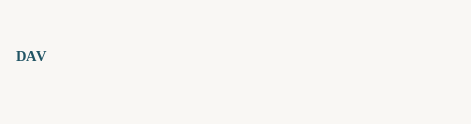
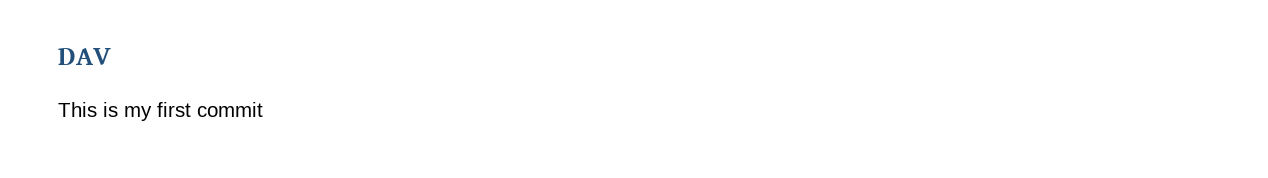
+ This is my first commit

